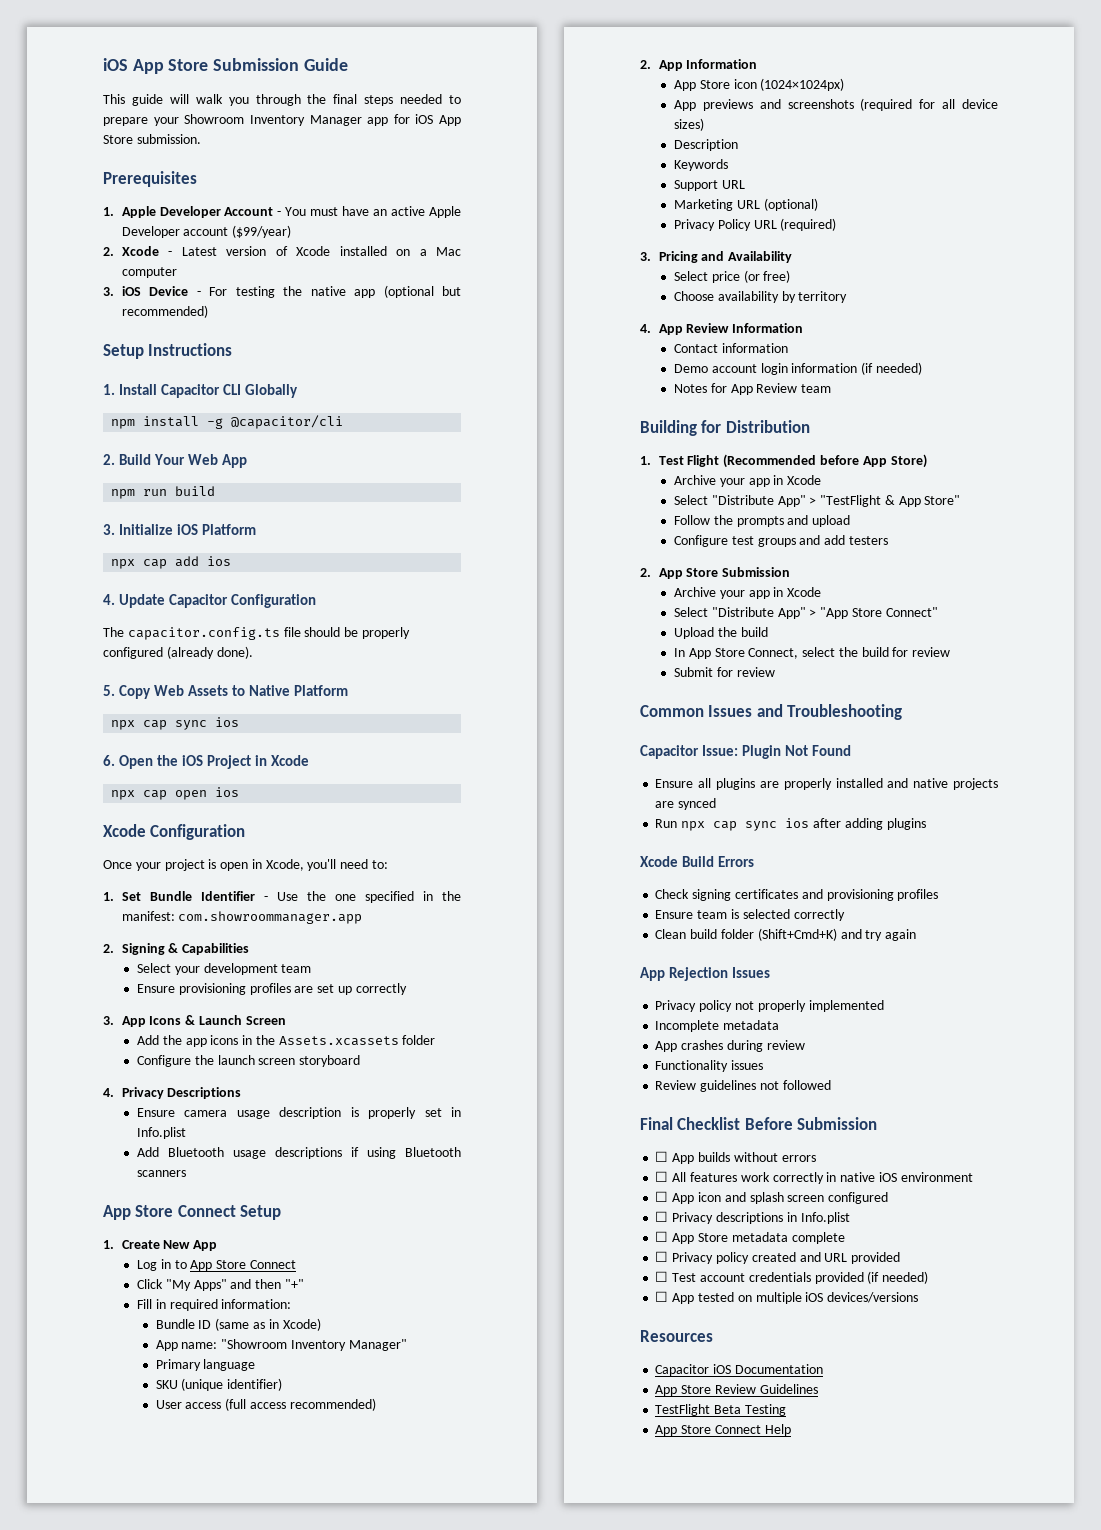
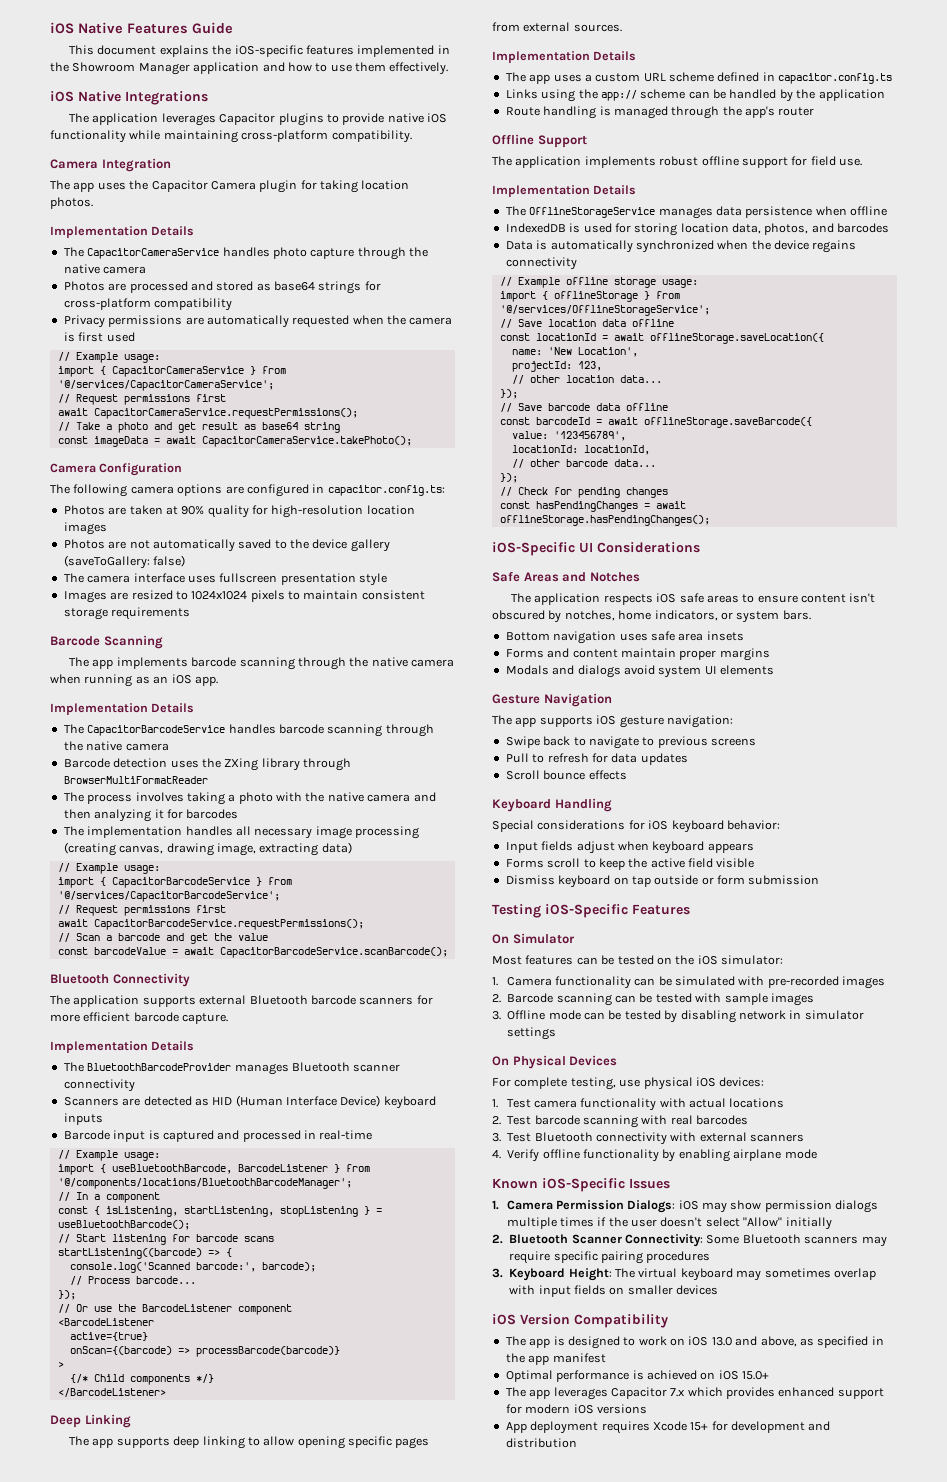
- iOS App Store Submission Guide
+ iOS Native Features Guide
- This guide will walk you through the final steps needed to prepare your Showroom Inventory Manager app for iOS App Store submission.
- Prerequisites
- 1. Apple Developer Account - You must have an active Apple Developer account ($99/year)
- 2. Xcode - Latest version of Xcode installed on a Mac computer
- 3. iOS Device - For testing the native app (optional but recommended)
- Setup Instructions
- 1. Install Capacitor CLI Globally
- npm install -g @capacitor/cli
- 2. Build Your Web App
- npm run build
- 3. Initialize iOS Platform
- npx cap add ios
- 4. Update Capacitor Configuration
- The capacitor.config.ts file should be properly configured (already done).
- 5. Copy Web Assets to Native Platform
- npx cap sync ios
- 6. Open the iOS Project in Xcode
- npx cap open ios
- Xcode Configuration
- Once your project is open in Xcode, you'll need to:
- 1. Set Bundle Identifier - Use the one specified in the manifest: com.showroommanager.app
- 2. Signing & Capabilities
- Select your development team
- Ensure provisioning profiles are set up correctly
- 3. App Icons & Launch Screen
- Add the app icons in the Assets.xcassets folder
- Configure the launch screen storyboard
- 4. Privacy Descriptions
- Ensure camera usage description is properly set in Info.plist
- Add Bluetooth usage descriptions if using Bluetooth scanners
- App Store Connect Setup
- 1. Create New App
- Log in to App Store Connect
- Click "My Apps" and then "+"
- Fill in required information:
- Bundle ID (same as in Xcode)
- App name: "Showroom Inventory Manager"
- Primary language
- SKU (unique identifier)
- User access (full access recommended)
- 2. App Information
- App Store icon (1024×1024px)
- App previews and screenshots (required for all device sizes)
- Description
- Keywords
- Support URL
- Marketing URL (optional)
- Privacy Policy URL (required)
- 3. Pricing and Availability
- Select price (or free)
- Choose availability by territory
- 4. App Review Information
- Contact information
- Demo account login information (if needed)
- Notes for App Review team
- Building for Distribution
- 1. Test Flight (Recommended before App Store)
- Archive your app in Xcode
- Select "Distribute App" > "TestFlight & App Store"
- Follow the prompts and upload
- Configure test groups and add testers
- 2. App Store Submission
- Archive your app in Xcode
- Select "Distribute App" > "App Store Connect"
- Upload the build
- In App Store Connect, select the build for review
- Submit for review
- Common Issues and Troubleshooting
- Capacitor Issue: Plugin Not Found
- Ensure all plugins are properly installed and native projects are synced
- Run npx cap sync ios after adding plugins
- Xcode Build Errors
- Check signing certificates and provisioning profiles
- Ensure team is selected correctly
- Clean build folder (Shift+Cmd+K) and try again
- App Rejection Issues
- Privacy policy not properly implemented
- Incomplete metadata
- App crashes during review
- Functionality issues
- Review guidelines not followed
- Final Checklist Before Submission
- ☐ App builds without errors
- ☐ All features work correctly in native iOS environment
- ☐ App icon and splash screen configured
- ☐ Privacy descriptions in Info.plist
- ☐ App Store metadata complete
- ☐ Privacy policy created and URL provided
- ☐ Test account credentials provided (if needed)
- ☐ App tested on multiple iOS devices/versions
- Resources
- Capacitor iOS Documentation
- App Store Review Guidelines
- TestFlight Beta Testing
- App Store Connect Help
+ This document explains the iOS-specific features implemented in the Showroom Manager application and how to use them effectively.
+ iOS Native Integrations
+ The application leverages Capacitor plugins to provide native iOS functionality while maintaining cross-platform compatibility.
+ Camera Integration
+ The app uses the Capacitor Camera plugin for taking location photos.
+ Implementation Details
+ The CapacitorCameraService handles photo capture through the native camera
+ Photos are processed and stored as base64 strings for cross-platform compatibility
+ Privacy permissions are automatically requested when the camera is first used
+ // Example usage:
+ import { CapacitorCameraService } from '@/services/CapacitorCameraService';
+ // Request permissions first
+ await CapacitorCameraService.requestPermissions();
+ // Take a photo and get result as base64 string
+ const imageData = await CapacitorCameraService.takePhoto();
+ Camera Configuration
+ The following camera options are configured in capacitor.config.ts:
+ Photos are taken at 90% quality for high-resolution location images
+ Photos are not automatically saved to the device gallery (saveToGallery: false)
+ The camera interface uses fullscreen presentation style
+ Images are resized to 1024x1024 pixels to maintain consistent storage requirements
+ Barcode Scanning
+ The app implements barcode scanning through the native camera when running as an iOS app.
+ Implementation Details
+ The CapacitorBarcodeService handles barcode scanning through the native camera
+ Barcode detection uses the ZXing library through BrowserMultiFormatReader
+ The process involves taking a photo with the native camera and then analyzing it for barcodes
+ The implementation handles all necessary image processing (creating canvas, drawing image, extracting data)
+ // Example usage:
+ import { CapacitorBarcodeService } from '@/services/CapacitorBarcodeService';
+ // Request permissions first
+ await CapacitorBarcodeService.requestPermissions();
+ // Scan a barcode and get the value
+ const barcodeValue = await CapacitorBarcodeService.scanBarcode();
+ Bluetooth Connectivity
+ The application supports external Bluetooth barcode scanners for more efficient barcode capture.
+ Implementation Details
+ The BluetoothBarcodeProvider manages Bluetooth scanner connectivity
+ Scanners are detected as HID (Human Interface Device) keyboard inputs
+ Barcode input is captured and processed in real-time
+ // Example usage:
+ import { useBluetoothBarcode, BarcodeListener } from '@/components/locations/BluetoothBarcodeManager';
+ // In a component
+ const { isListening, startListening, stopListening } = useBluetoothBarcode();
+ // Start listening for barcode scans
+ startListening((barcode) => {
+ console.log('Scanned barcode:', barcode);
+ // Process barcode...
+ });
+ // Or use the BarcodeListener component
+ <BarcodeListener
+ active={true}
+ onScan={(barcode) => processBarcode(barcode)}
+ >
+ {/* Child components */}
+ </BarcodeListener>
+ Deep Linking
+ The app supports deep linking to allow opening specific pages from external sources.
+ Implementation Details
+ The app uses a custom URL scheme defined in capacitor.config.ts
+ Links using the app:// scheme can be handled by the application
+ Route handling is managed through the app's router
+ Offline Support
+ The application implements robust offline support for field use.
+ Implementation Details
+ The OfflineStorageService manages data persistence when offline
+ IndexedDB is used for storing location data, photos, and barcodes
+ Data is automatically synchronized when the device regains connectivity
+ // Example offline storage usage:
+ import { offlineStorage } from '@/services/OfflineStorageService';
+ // Save location data offline
+ const locationId = await offlineStorage.saveLocation({
+ name: 'New Location',
+ projectId: 123,
+ // other location data...
+ });
+ // Save barcode data offline
+ const barcodeId = await offlineStorage.saveBarcode({
+ value: '123456789',
+ locationId: locationId,
+ // other barcode data...
+ });
+ // Check for pending changes
+ const hasPendingChanges = await offlineStorage.hasPendingChanges();
+ iOS-Specific UI Considerations
+ Safe Areas and Notches
+ The application respects iOS safe areas to ensure content isn't obscured by notches, home indicators, or system bars.
+ Bottom navigation uses safe area insets
+ Forms and content maintain proper margins
+ Modals and dialogs avoid system UI elements
+ Gesture Navigation
+ The app supports iOS gesture navigation:
+ Swipe back to navigate to previous screens
+ Pull to refresh for data updates
+ Scroll bounce effects
+ Keyboard Handling
+ Special considerations for iOS keyboard behavior:
+ Input fields adjust when keyboard appears
+ Forms scroll to keep the active field visible
+ Dismiss keyboard on tap outside or form submission
+ Testing iOS-Specific Features
+ On Simulator
+ Most features can be tested on the iOS simulator:
+ 1. Camera functionality can be simulated with pre-recorded images
+ 2. Barcode scanning can be tested with sample images
+ 3. Offline mode can be tested by disabling network in simulator settings
+ On Physical Devices
+ For complete testing, use physical iOS devices:
+ 1. Test camera functionality with actual locations
+ 2. Test barcode scanning with real barcodes
+ 3. Test Bluetooth connectivity with external scanners
+ 4. Verify offline functionality by enabling airplane mode
+ Known iOS-Specific Issues
+ 1. Camera Permission Dialogs: iOS may show permission dialogs multiple times if the user doesn't select "Allow" initially
+ 2. Bluetooth Scanner Connectivity: Some Bluetooth scanners may require specific pairing procedures
+ 3. Keyboard Height: The virtual keyboard may sometimes overlap with input fields on smaller devices
+ iOS Version Compatibility
+ The app is designed to work on iOS 13.0 and above, as specified in the app manifest
+ Optimal performance is achieved on iOS 15.0+
+ The app leverages Capacitor 7.x which provides enhanced support for modern iOS versions
+ App deployment requires Xcode 15+ for development and distribution

